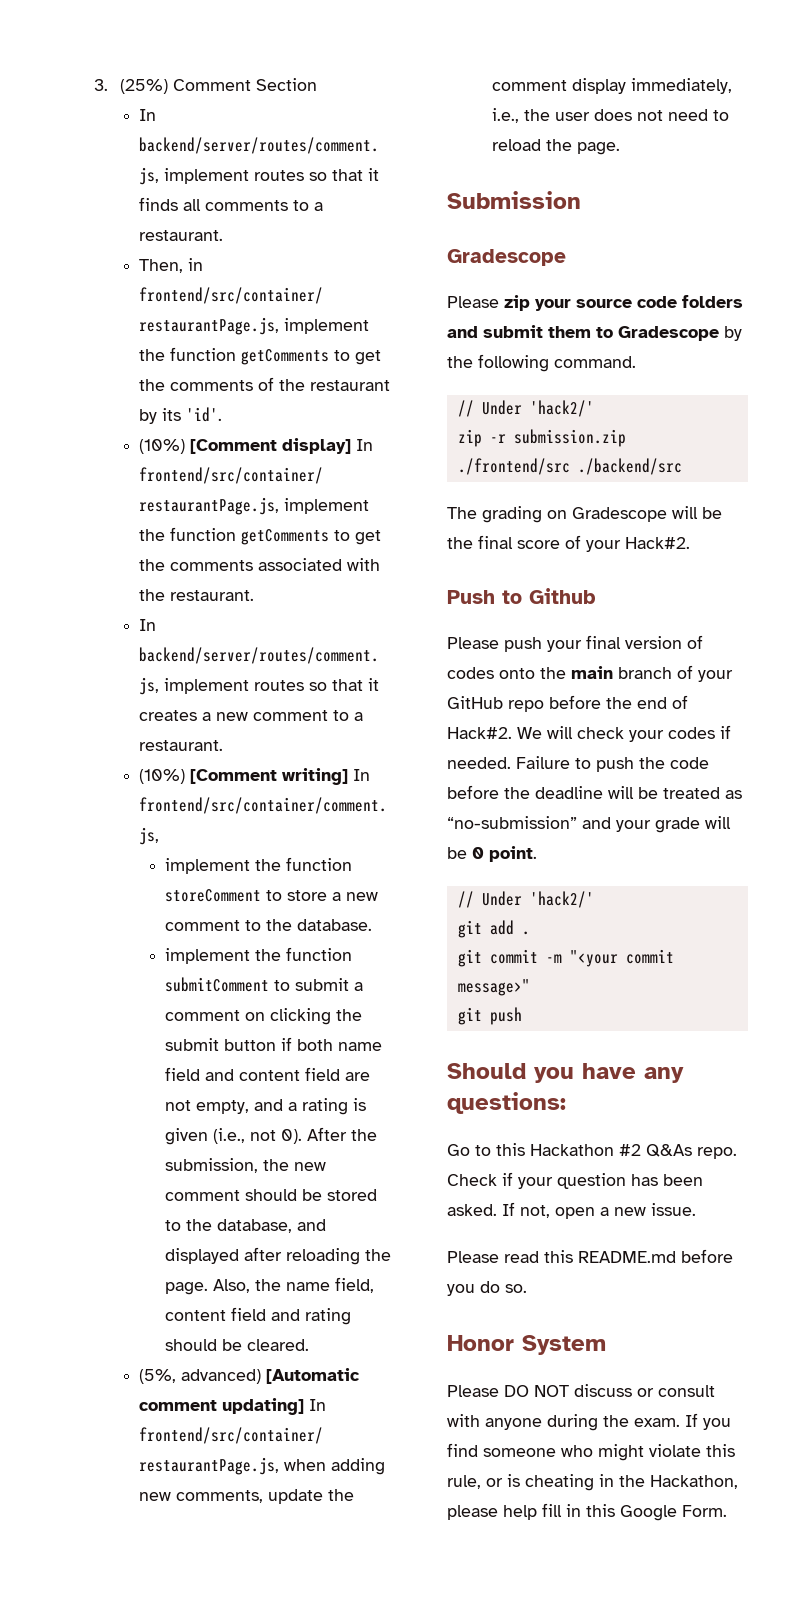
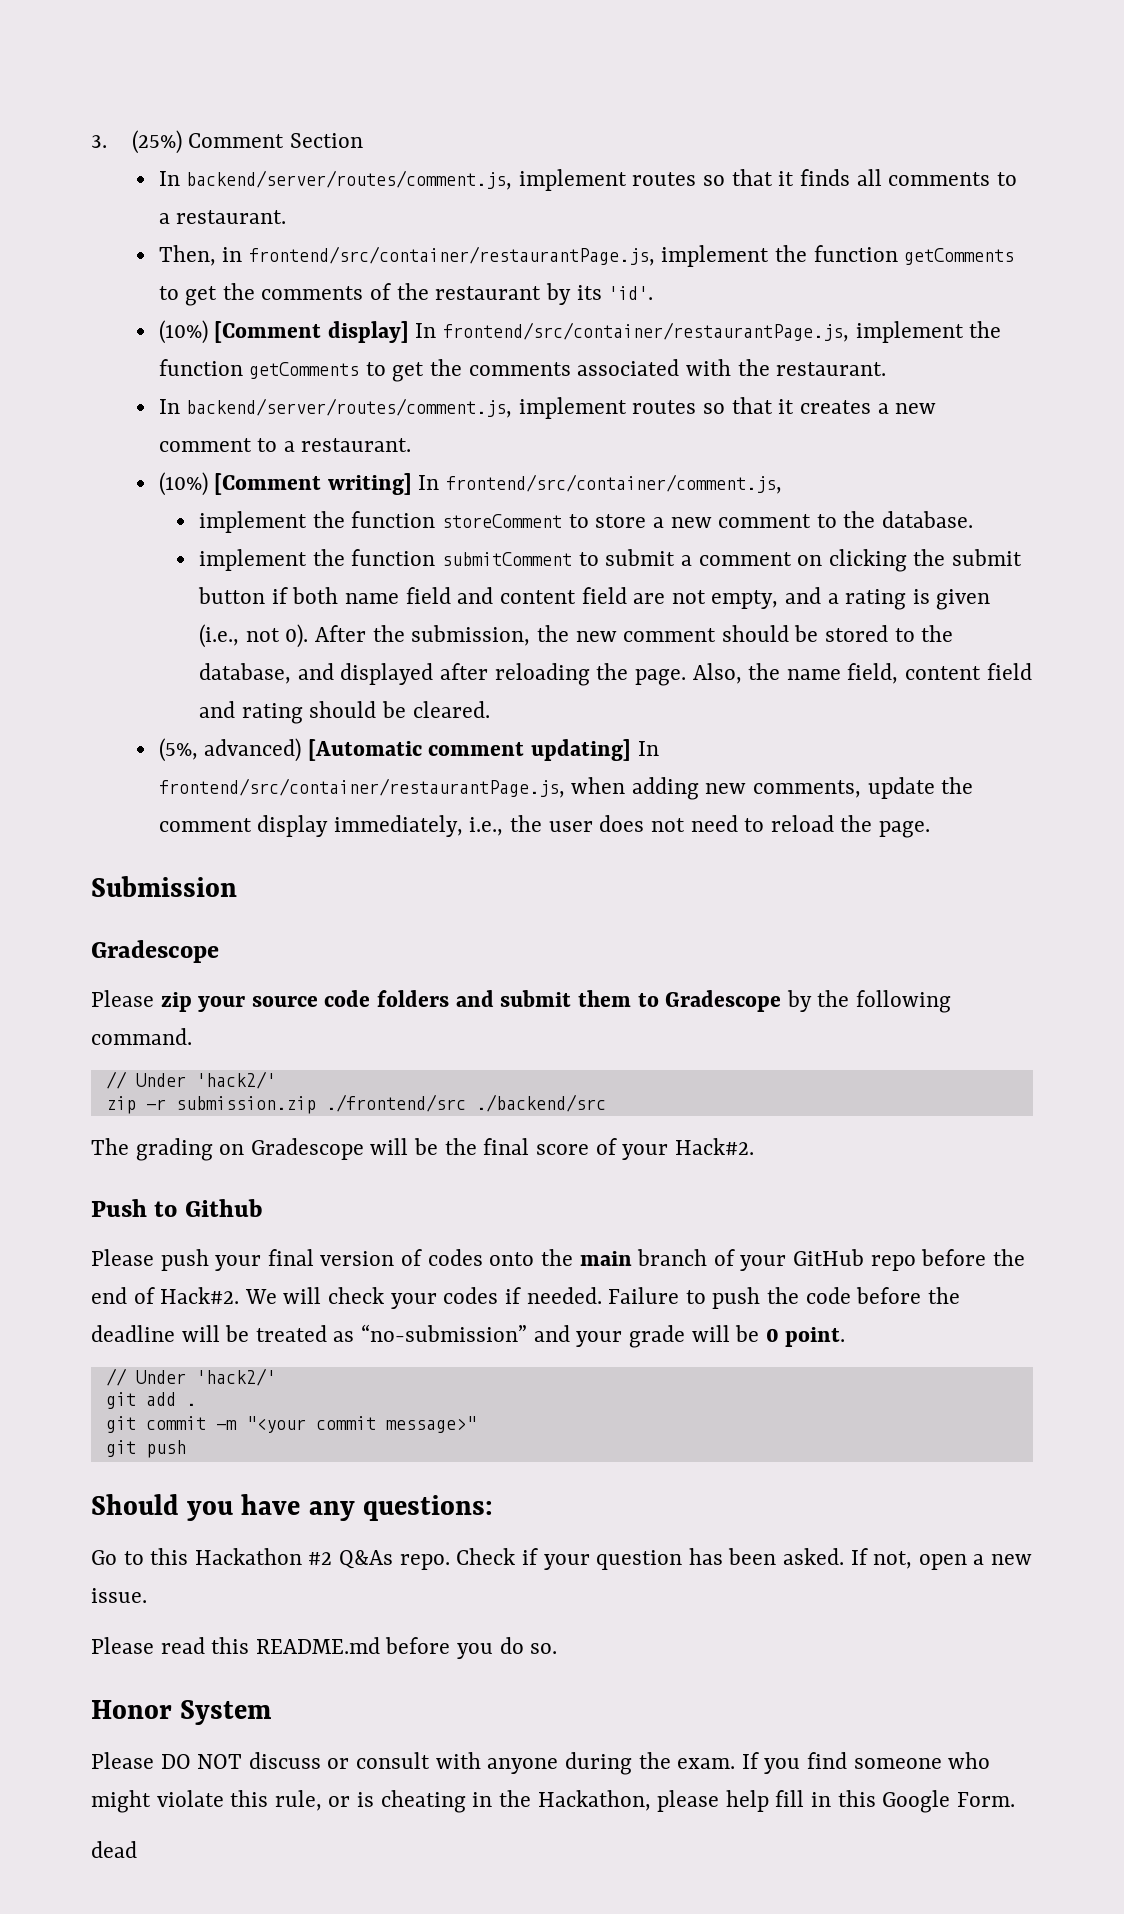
+ dead

